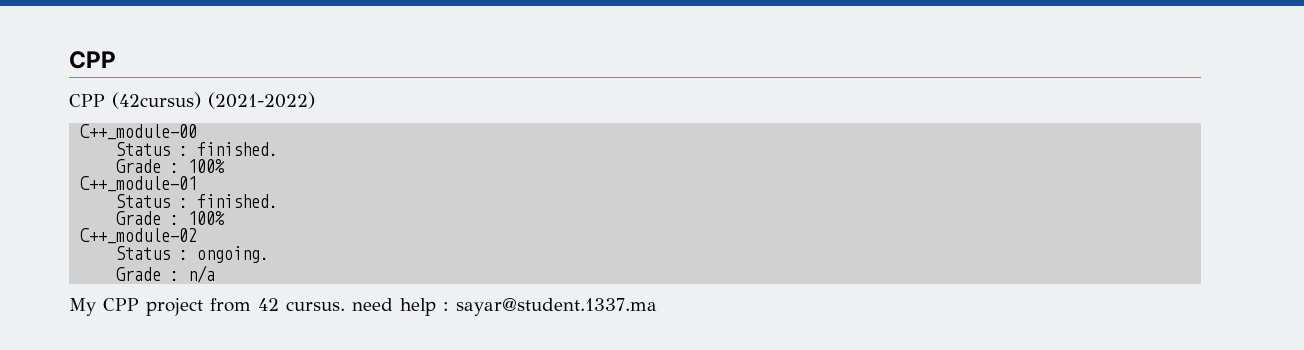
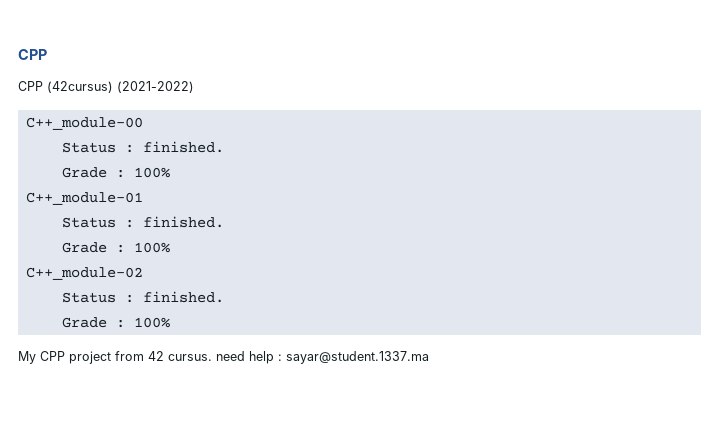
  C++_module-02
- Status : ongoing.
- Grade : n/a
+ Status : finished.
+ Grade : 100%

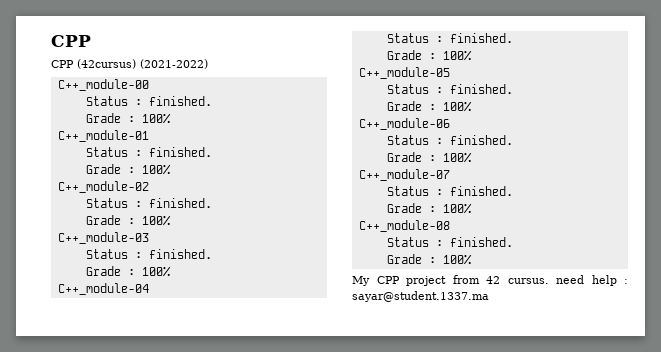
+ C++_module-03
+ Status : finished.
+ Grade : 100%
+ C++_module-04
+ Status : finished.
+ Grade : 100%
+ C++_module-05
+ Status : finished.
+ Grade : 100%
+ C++_module-06
+ Status : finished.
+ Grade : 100%
+ C++_module-07
+ Status : finished.
+ Grade : 100%
+ C++_module-08
+ Status : finished.
+ Grade : 100%

